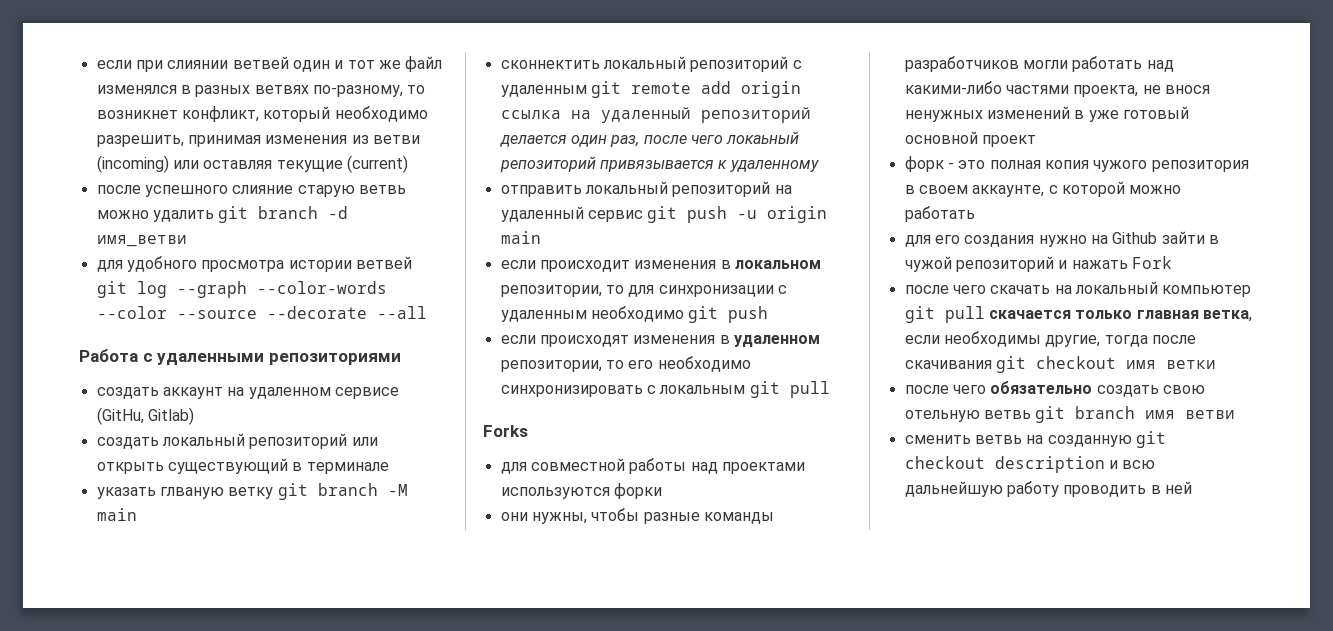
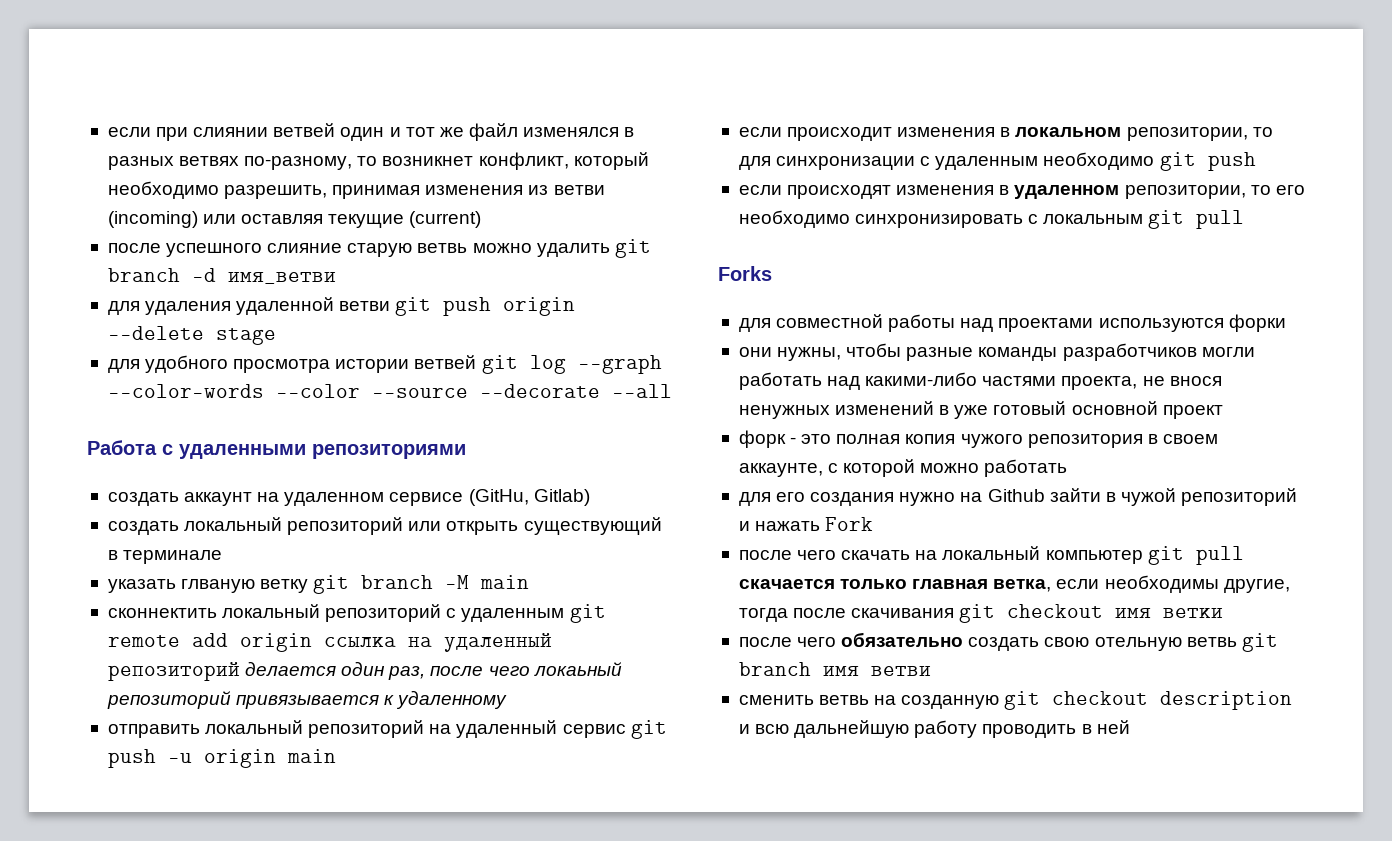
+ для удаления удаленной ветви git push origin --delete stage

